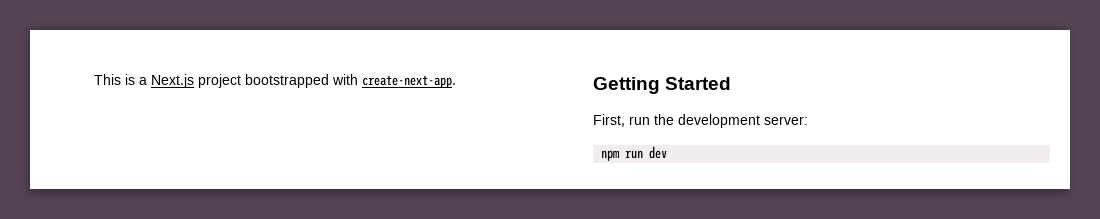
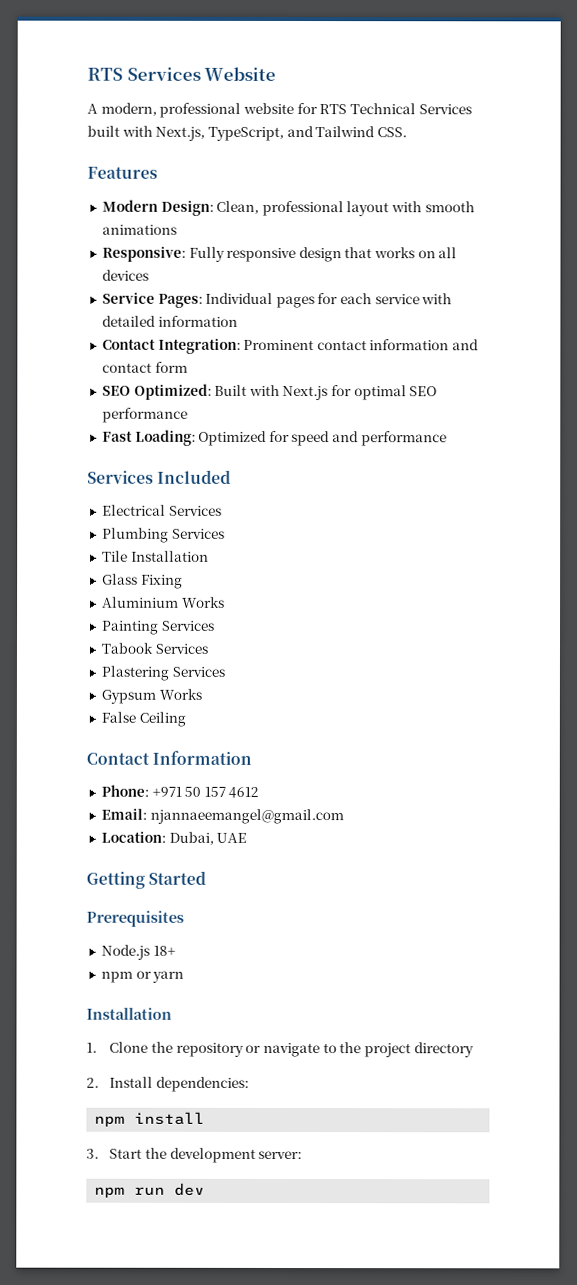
- This is a Next.js project bootstrapped with create-next-app.
+ RTS Services Website
+ A modern, professional website for RTS Technical Services built with Next.js, TypeScript, and Tailwind CSS.
+ Features
+ Modern Design: Clean, professional layout with smooth animations
+ Responsive: Fully responsive design that works on all devices
+ Service Pages: Individual pages for each service with detailed information
+ Contact Integration: Prominent contact information and contact form
+ SEO Optimized: Built with Next.js for optimal SEO performance
+ Fast Loading: Optimized for speed and performance
+ Services Included
+ Electrical Services
+ Plumbing Services
+ Tile Installation
+ Glass Fixing
+ Aluminium Works
+ Painting Services
+ Tabook Services
+ Plastering Services
+ Gypsum Works
+ False Ceiling
+ Contact Information
+ Phone: +971 50 157 4612
+ Email: njannaeemangel@gmail.com
+ Location: Dubai, UAE
  Getting Started
- First, run the development server:
+ Prerequisites
+ Node.js 18+
+ npm or yarn
+ Installation
+ 1. Clone the repository or navigate to the project directory
+ 2. Install dependencies:
+ npm install
+ 3. Start the development server:

